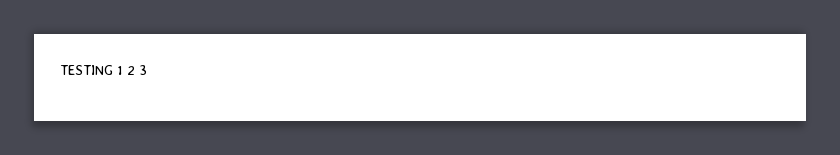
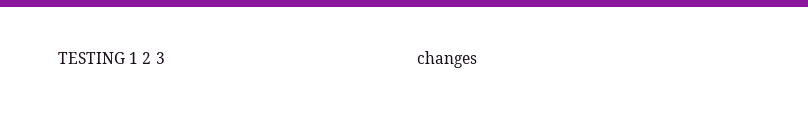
+ changes

